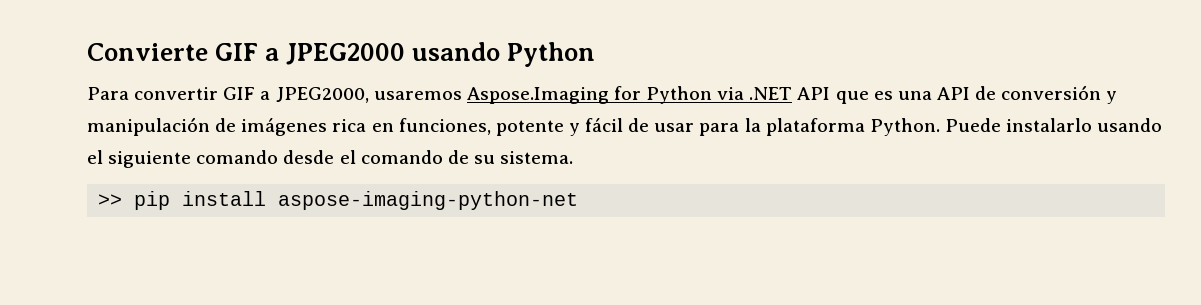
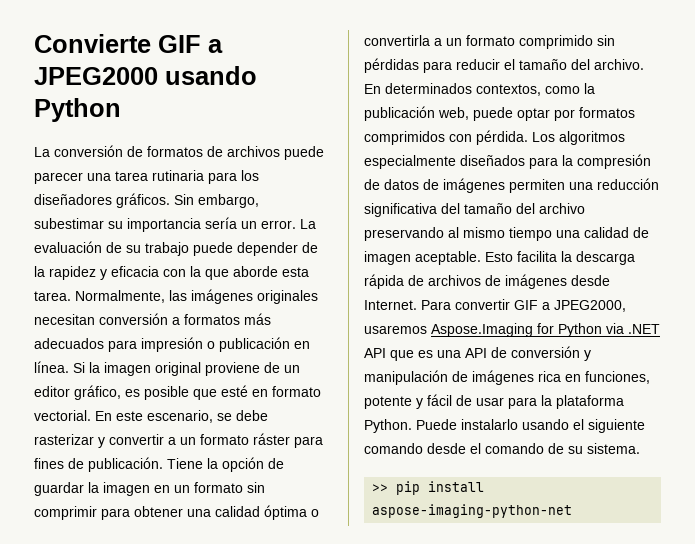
+ La conversión de formatos de archivos puede parecer una tarea rutinaria para los diseñadores gráficos. Sin embargo, subestimar su importancia sería un error. La evaluación de su trabajo puede depender de la rapidez y eficacia con la que aborde esta tarea. Normalmente, las imágenes originales necesitan conversión a formatos más adecuados para impresión o publicación en línea. Si la imagen original proviene de un editor gráfico, es posible que esté en formato vectorial. En este escenario, se debe rasterizar y convertir a un formato ráster para fines de publicación. Tiene la opción de guardar la imagen en un formato sin comprimir para obtener una calidad óptima o convertirla a un formato comprimido sin pérdidas para reducir el tamaño del archivo. En determinados contextos, como la publicación web, puede optar por formatos comprimidos con pérdida. Los algoritmos especialmente diseñados para la compresión de datos de imágenes permiten una reducción significativa del tamaño del archivo preservando al mismo tiempo una calidad de imagen aceptable. Esto facilita la descarga rápida de archivos de imágenes desde Internet.

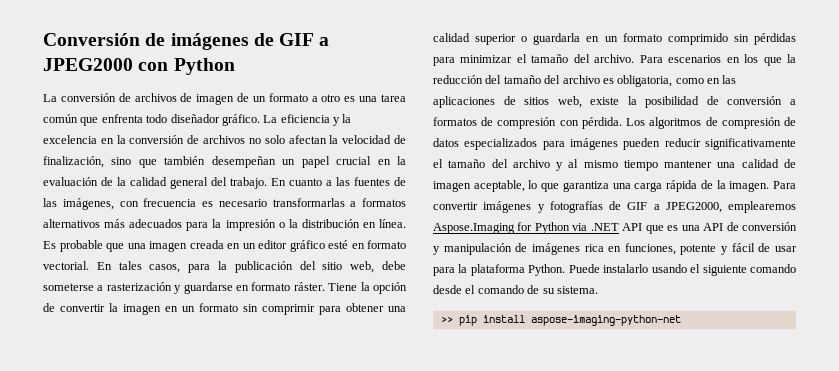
- Convierte GIF a JPEG2000 usando Python
+ Conversión de imágenes de GIF a JPEG2000 con Python
- La conversión de formatos de archivos puede parecer una tarea rutinaria para los diseñadores gráficos. Sin embargo, subestimar su importancia sería un error. La evaluación de su trabajo puede depender de la rapidez y eficacia con la que aborde esta tarea. Normalmente, las imágenes originales necesitan conversión a formatos más adecuados para impresión o publicación en línea. Si la imagen original proviene de un editor gráfico, es posible que esté en formato vectorial.
+ La conversión de archivos de imagen de un formato a otro es una tarea común que enfrenta todo diseñador gráfico. La eficiencia y la excelencia en la conversión de archivos no solo afectan la velocidad de finalización, sino que también desempeñan un papel crucial en la evaluación de la calidad general del trabajo. En cuanto a las fuentes de las imágenes, con frecuencia es necesario transformarlas a formatos alternativos más adecuados para la impresión o la distribución en línea. Es probable que una imagen creada en un editor gráfico esté en formato vectorial.
- En este escenario, se debe rasterizar y convertir a un formato ráster para fines de publicación.
+ En tales casos, para la publicación del sitio web, debe someterse a rasterización y guardarse en formato ráster.
- Tiene la opción de guardar la imagen en un formato sin comprimir para obtener una calidad óptima o convertirla a un formato comprimido sin pérdidas para reducir el tamaño del archivo.
+ Tiene la opción de convertir la imagen en un formato sin comprimir para obtener una calidad superior o guardarla en un formato comprimido sin pérdidas para minimizar el tamaño del archivo.
- En determinados contextos, como la publicación web, puede optar por formatos comprimidos con pérdida. Los algoritmos especialmente diseñados para la compresión de datos de imágenes permiten una reducción significativa del tamaño del archivo preservando al mismo tiempo una calidad de imagen aceptable. Esto facilita la descarga rápida de archivos de imágenes desde Internet. Para convertir GIF a JPEG2000, usaremos Aspose.Imaging for Python via .NET API que es una API de conversión y manipulación de imágenes rica en funciones, potente y fácil de usar para la plataforma Python.
+ Para escenarios en los que la reducción del tamaño del archivo es obligatoria, como en las aplicaciones de sitios web, existe la posibilidad de conversión a formatos de compresión con pérdida. Los algoritmos de compresión de datos especializados para imágenes pueden reducir significativamente el tamaño del archivo y al mismo tiempo mantener una calidad de imagen aceptable, lo que garantiza una carga rápida de la imagen. Para convertir imágenes y fotografías de GIF a JPEG2000, emplearemos Aspose.Imaging for Python via .NET API que es una API de conversión y manipulación de imágenes rica en funciones, potente y fácil de usar para la plataforma Python.

